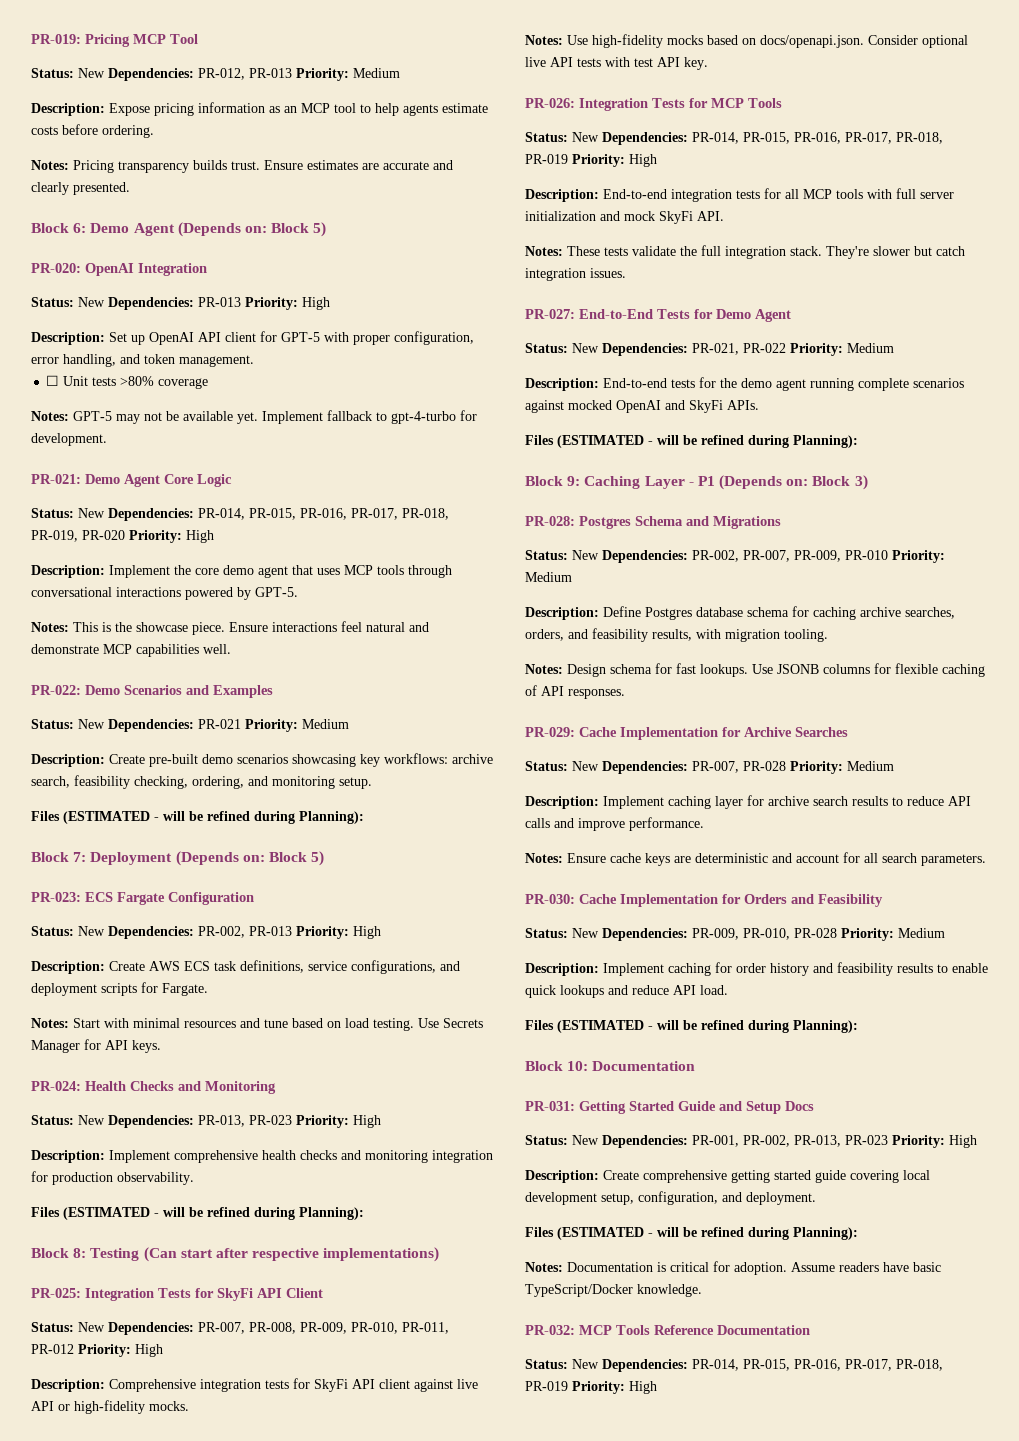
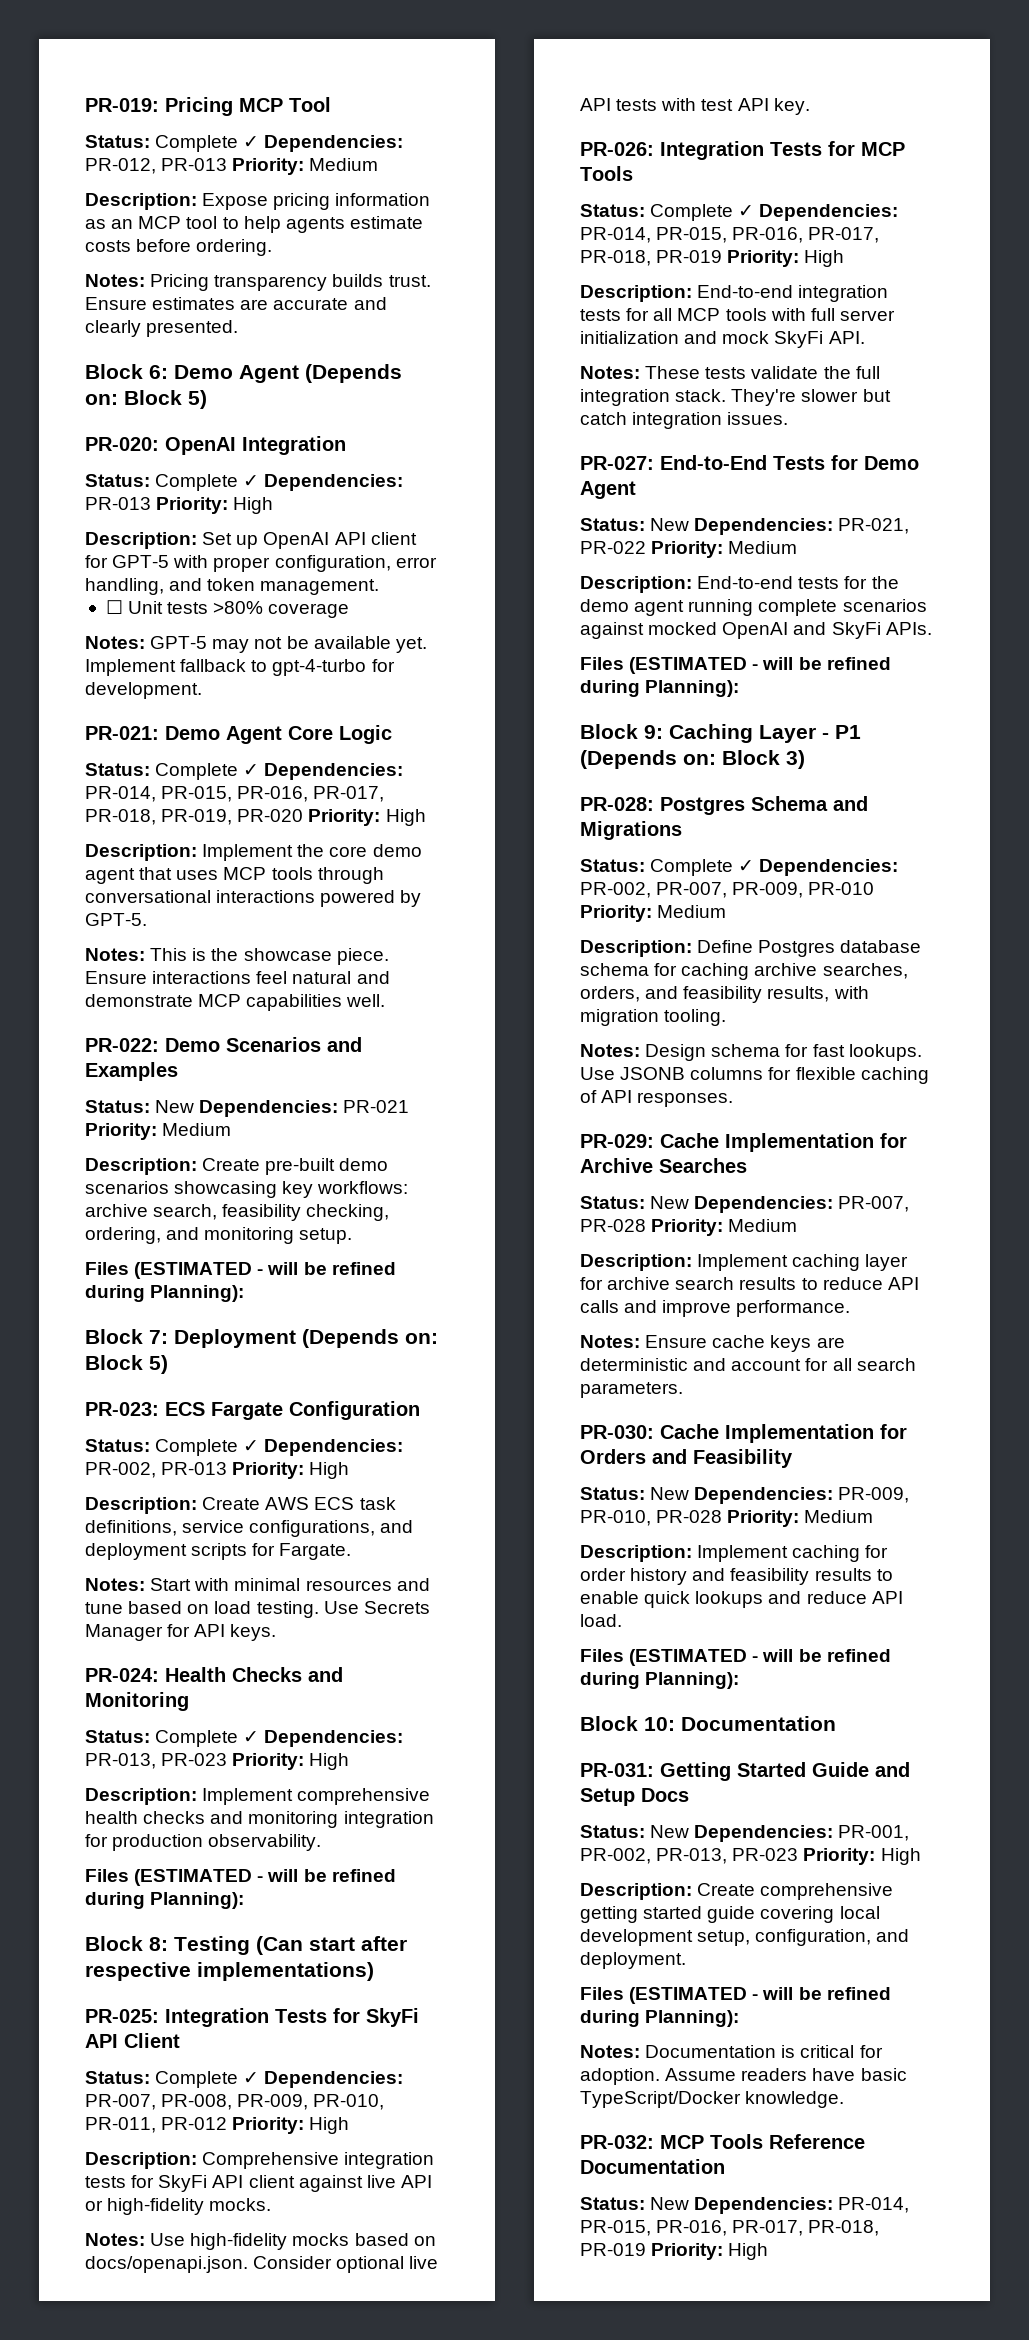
- Status: New Dependencies: PR-012, PR-013 Priority: Medium
+ Status: Complete ✓ Dependencies: PR-012, PR-013 Priority: Medium
- Status: New Dependencies: PR-013 Priority: High
+ Status: Complete ✓ Dependencies: PR-013 Priority: High
- Status: New Dependencies: PR-014, PR-015, PR-016, PR-017, PR-018, PR-019, PR-020 Priority: High
+ Status: Complete ✓ Dependencies: PR-014, PR-015, PR-016, PR-017, PR-018, PR-019, PR-020 Priority: High
- Status: New Dependencies: PR-002, PR-013 Priority: High
+ Status: Complete ✓ Dependencies: PR-002, PR-013 Priority: High
- Status: New Dependencies: PR-013, PR-023 Priority: High
+ Status: Complete ✓ Dependencies: PR-013, PR-023 Priority: High
- Status: New Dependencies: PR-007, PR-008, PR-009, PR-010, PR-011, PR-012 Priority: High
+ Status: Complete ✓ Dependencies: PR-007, PR-008, PR-009, PR-010, PR-011, PR-012 Priority: High
  PR-026: Integration Tests for MCP Tools
- Status: New Dependencies: PR-014, PR-015, PR-016, PR-017, PR-018, PR-019 Priority: High
+ Status: Complete ✓ Dependencies: PR-014, PR-015, PR-016, PR-017, PR-018, PR-019 Priority: High
- Status: New Dependencies: PR-002, PR-007, PR-009, PR-010 Priority: Medium
+ Status: Complete ✓ Dependencies: PR-002, PR-007, PR-009, PR-010 Priority: Medium

